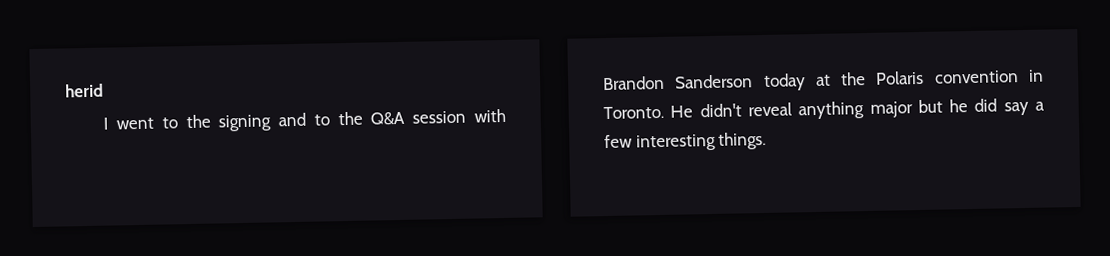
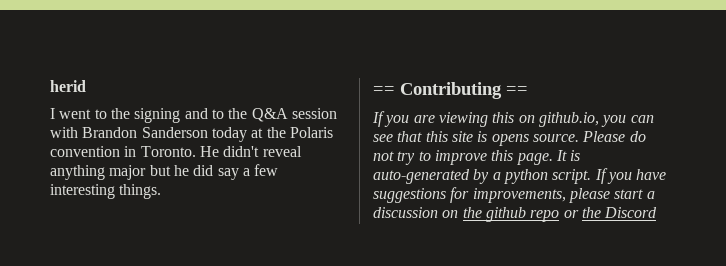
+ == Contributing ==
+ If you are viewing this on github.io, you can see that this site is opens source. Please do not try to improve this page. It is auto-generated by a python script. If you have suggestions for improvements, please start a discussion on the github repo or the Discord

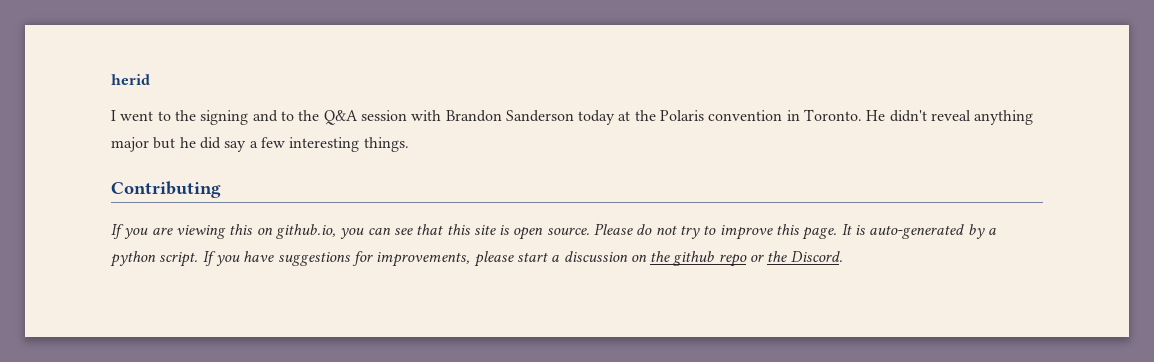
- == Contributing ==
+ Contributing
- If you are viewing this on github.io, you can see that this site is opens source.
+ If you are viewing this on github.io, you can see that this site is open source.
- If you have suggestions for improvements, please start a discussion on the github repo or the Discord
+ If you have suggestions for improvements, please start a discussion on the github repo or the Discord.

